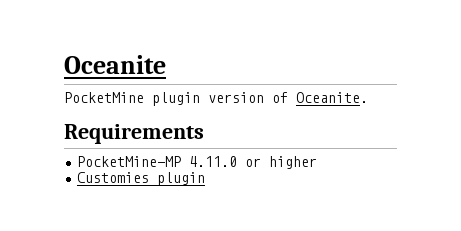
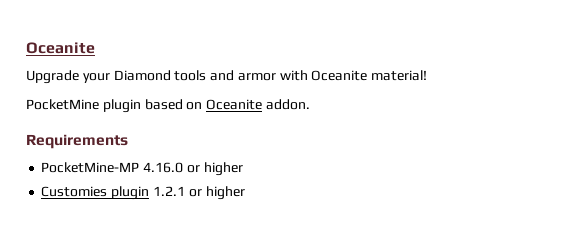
- PocketMine plugin version of Oceanite.
+ Upgrade your Diamond tools and armor with Oceanite material!
+ PocketMine plugin based on Oceanite addon.
- PocketMine-MP 4.11.0 or higher
+ PocketMine-MP 4.16.0 or higher
- Customies plugin
+ Customies plugin 1.2.1 or higher

